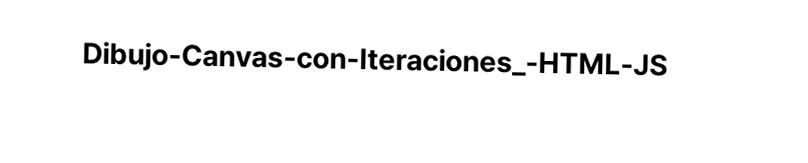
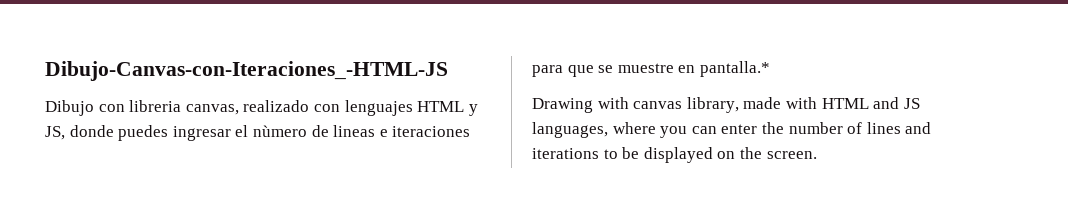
+ Dibujo con libreria canvas, realizado con lenguajes HTML y JS, donde puedes ingresar el nùmero de lineas e iteraciones para que se muestre en pantalla.*
+ Drawing with canvas library, made with HTML and JS languages, where you can enter the number of lines and iterations to be displayed on the screen.

